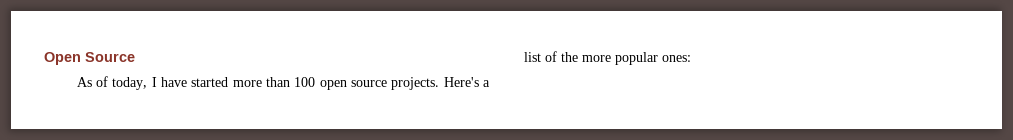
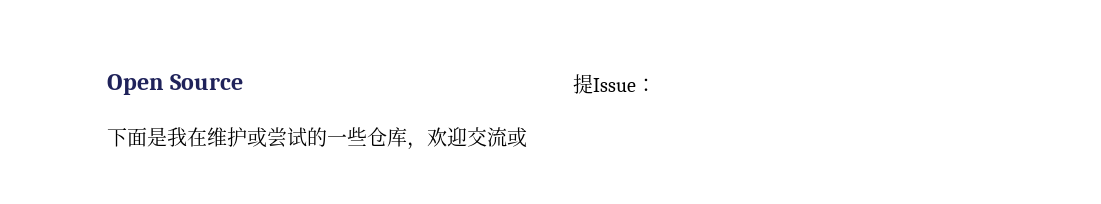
- As of today, I have started more than 100 open source projects. Here's a list of the more popular ones:
+ 下面是我在维护或尝试的一些仓库，欢迎交流或提Issue：

